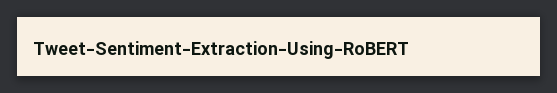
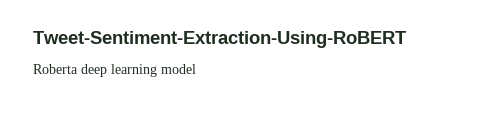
+ Roberta deep learning model

